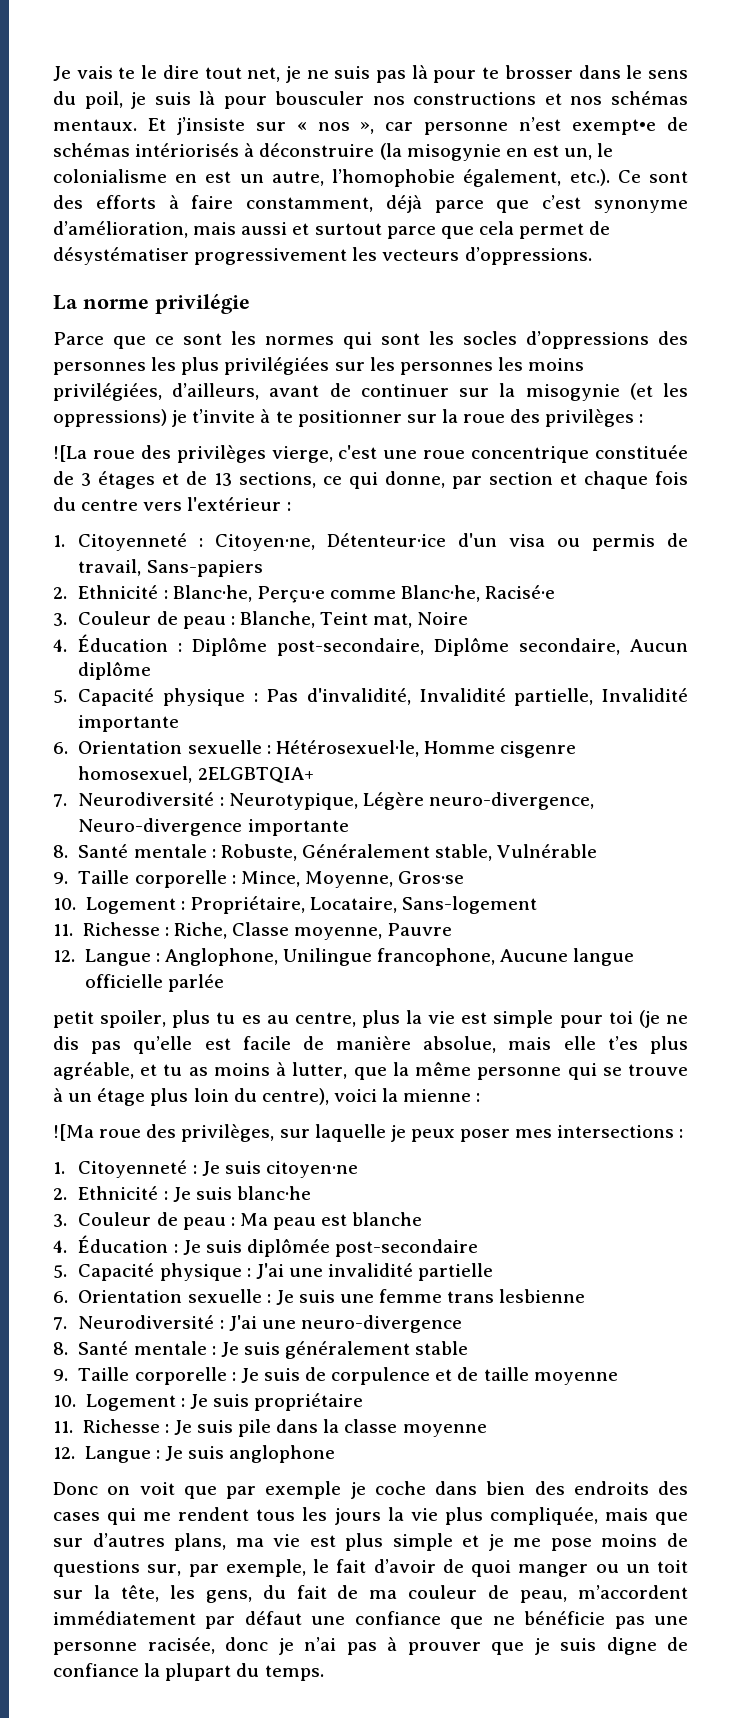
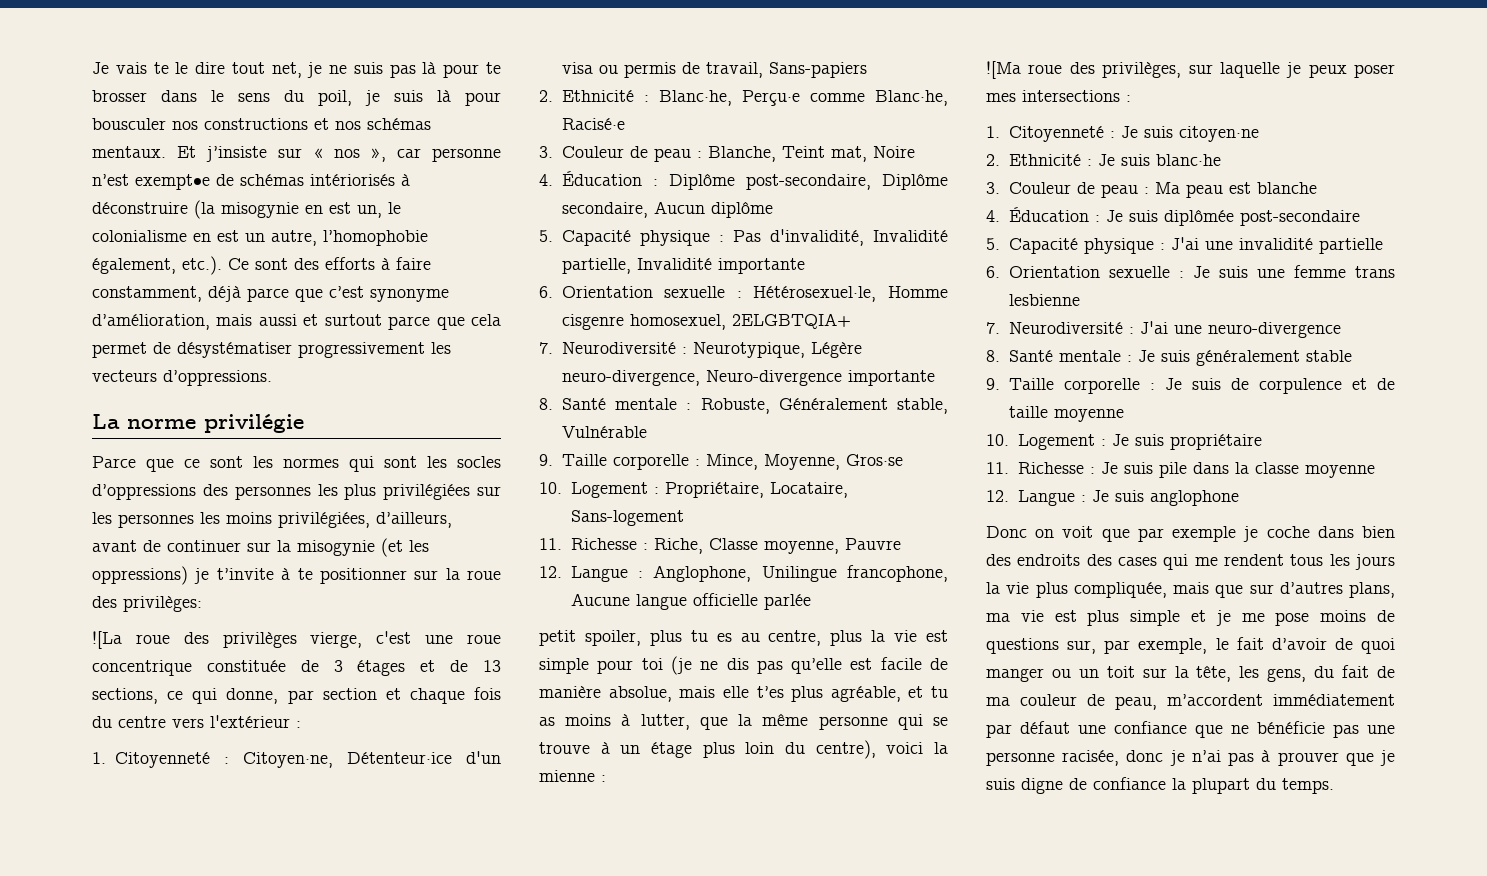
- Parce que ce sont les normes qui sont les socles d’oppressions des personnes les plus privilégiées sur les personnes les moins privilégiées, d’ailleurs, avant de continuer sur la misogynie (et les oppressions) je t’invite à te positionner sur la roue des privilèges :
+ Parce que ce sont les normes qui sont les socles d’oppressions des personnes les plus privilégiées sur les personnes les moins privilégiées, d’ailleurs, avant de continuer sur la misogynie (et les oppressions) je t’invite à te positionner sur la roue des privilèges:

